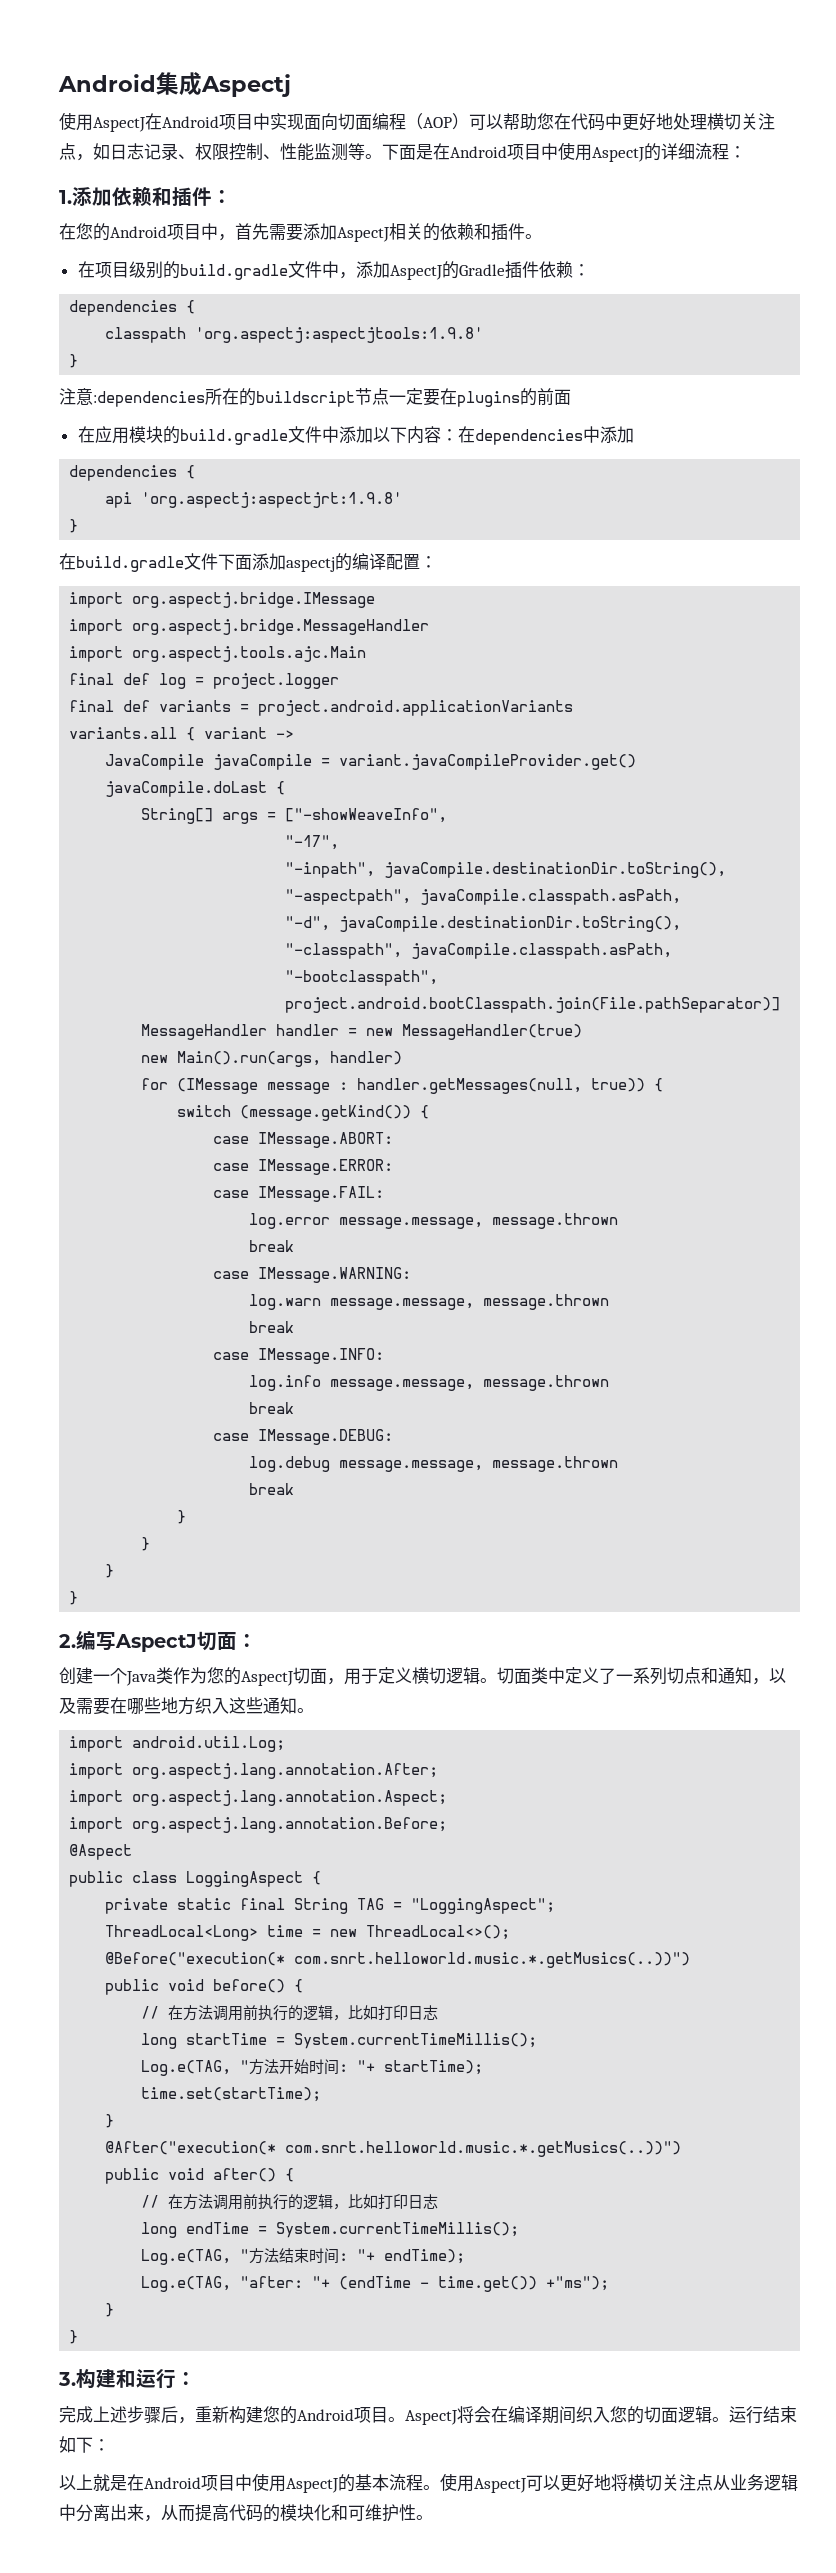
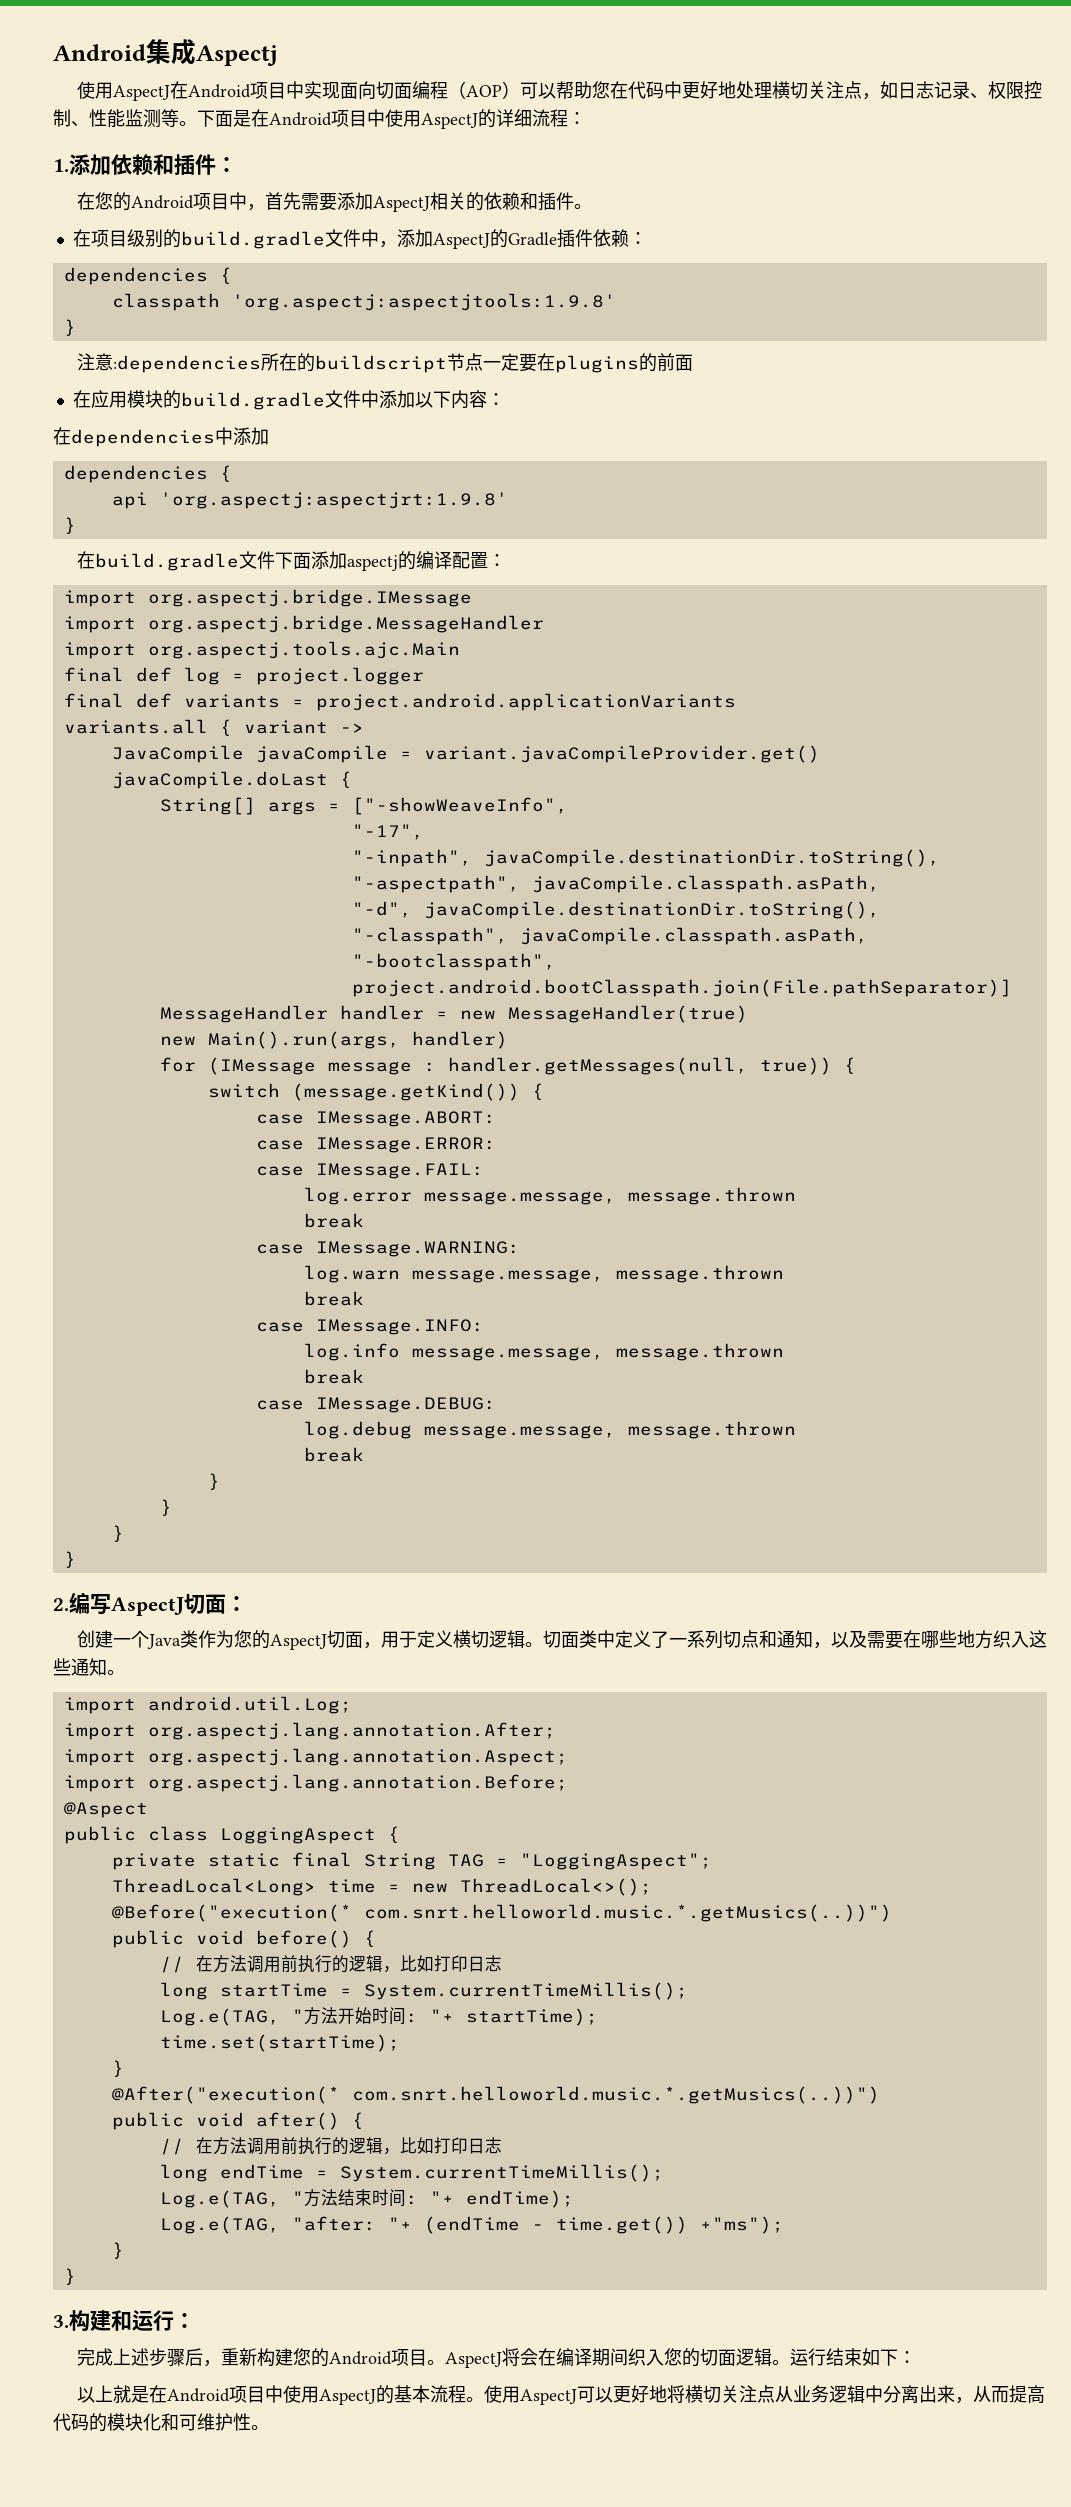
- 在应用模块的build.gradle文件中添加以下内容：在dependencies中添加
+ 在应用模块的build.gradle文件中添加以下内容：
+ 在dependencies中添加

